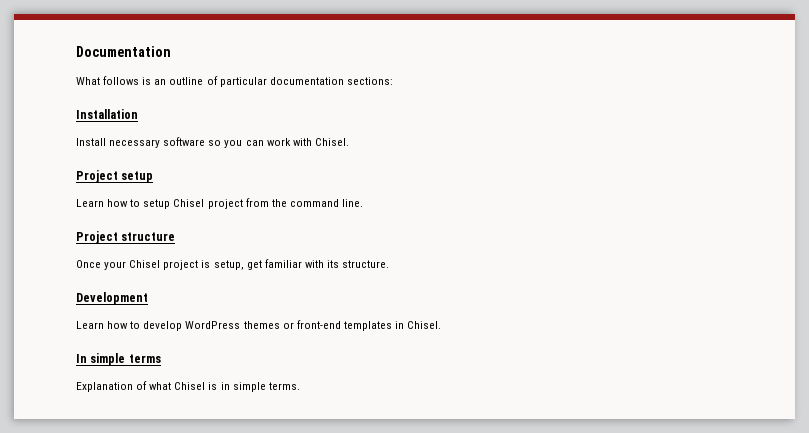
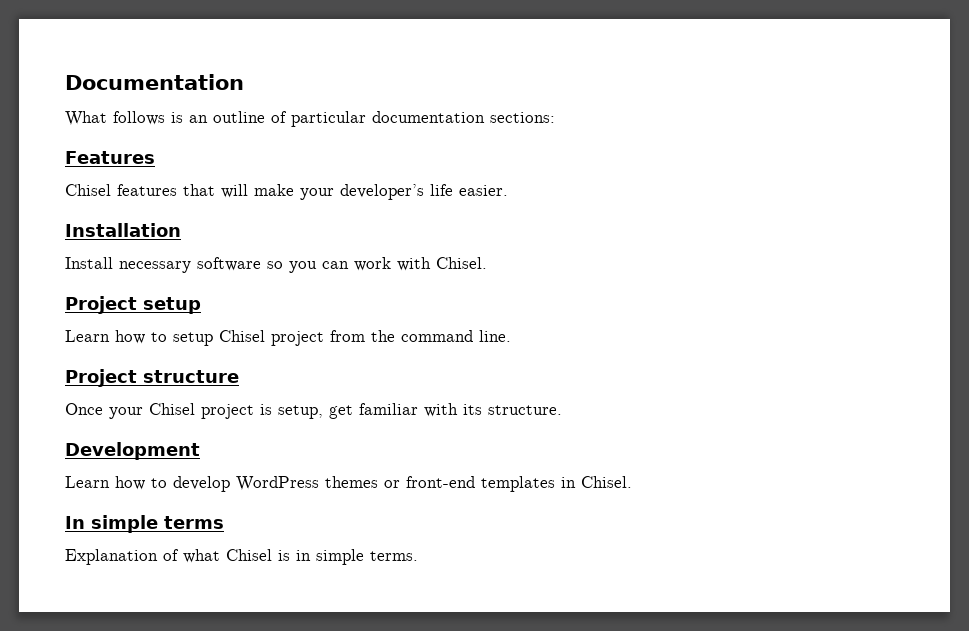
+ Features
+ Chisel features that will make your developer’s life easier.

